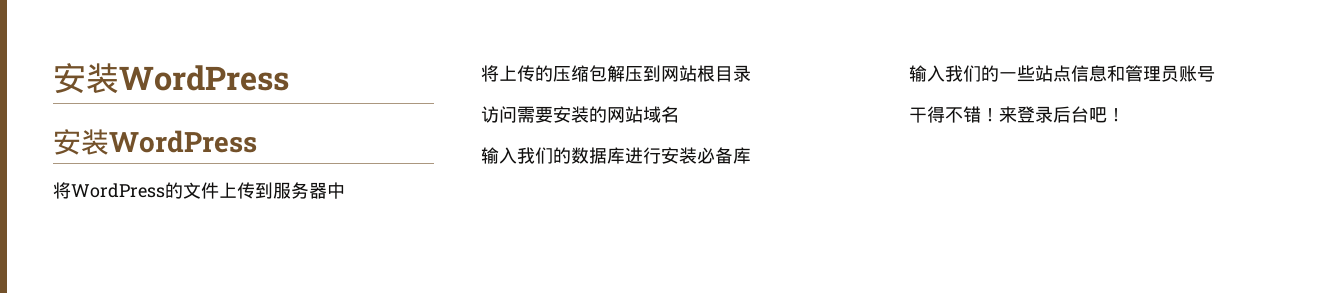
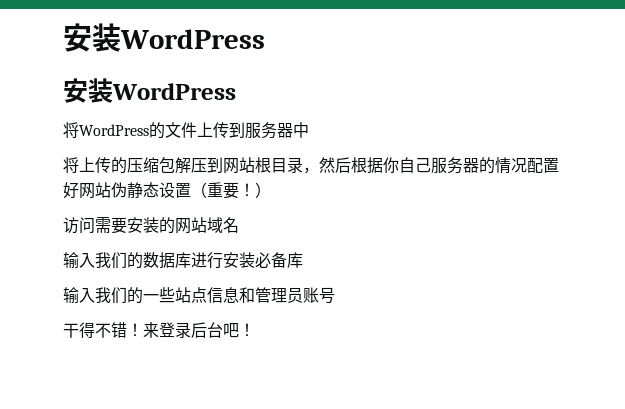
- 将上传的压缩包解压到网站根目录
+ 将上传的压缩包解压到网站根目录，然后根据你自己服务器的情况配置好网站伪静态设置（重要！）

